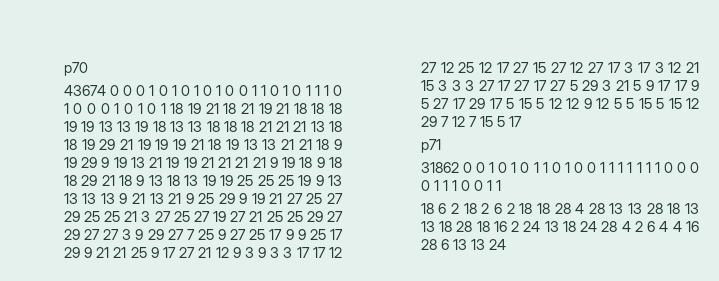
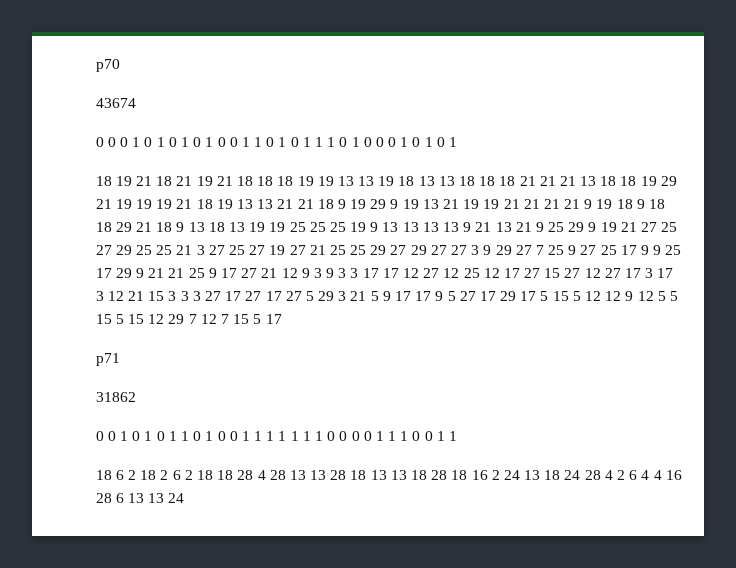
- 43674 0 0 0 1 0 1 0 1 0 1 0 0 1 1 0 1 0 1 1 1 0 1 0 0 0 1 0 1 0 1 18 19 21 18 21 19 21 18 18 18 19 19 13 13 19 18 13 13 18 18 18 21 21 21 13 18 18 19 29 21 19 19 19 21 18 19 13 13 21 21 18 9 19 29 9 19 13 21 19 19 21 21 21 21 9 19 18 9 18 18 29 21 18 9 13 18 13 19 19 25 25 25 19 9 13 13 13 13 9 21 13 21 9 25 29 9 19 21 27 25 27 29 25 25 21 3 27 25 27 19 27 21 25 25 29 27 29 27 27 3 9 29 27 7 25 9 27 25 17 9 9 25 17 29 9 21 21 25 9 17 27 21 12 9 3 9 3 3 17 17 12 27 12 25 12 17 27 15 27 12 27 17 3 17 3 12 21 15 3 3 3 27 17 27 17 27 5 29 3 21 5 9 17 17 9 5 27 17 29 17 5 15 5 12 12 9 12 5 5 15 5 15 12 29 7 12 7 15 5 17
+ 43674
+ 0 0 0 1 0 1 0 1 0 1 0 0 1 1 0 1 0 1 1 1 0 1 0 0 0 1 0 1 0 1
+ 18 19 21 18 21 19 21 18 18 18 19 19 13 13 19 18 13 13 18 18 18 21 21 21 13 18 18 19 29 21 19 19 19 21 18 19 13 13 21 21 18 9 19 29 9 19 13 21 19 19 21 21 21 21 9 19 18 9 18 18 29 21 18 9 13 18 13 19 19 25 25 25 19 9 13 13 13 13 9 21 13 21 9 25 29 9 19 21 27 25 27 29 25 25 21 3 27 25 27 19 27 21 25 25 29 27 29 27 27 3 9 29 27 7 25 9 27 25 17 9 9 25 17 29 9 21 21 25 9 17 27 21 12 9 3 9 3 3 17 17 12 27 12 25 12 17 27 15 27 12 27 17 3 17 3 12 21 15 3 3 3 27 17 27 17 27 5 29 3 21 5 9 17 17 9 5 27 17 29 17 5 15 5 12 12 9 12 5 5 15 5 15 12 29 7 12 7 15 5 17
- 31862 0 0 1 0 1 0 1 1 0 1 0 0 1 1 1 1 1 1 1 0 0 0 0 1 1 1 0 0 1 1
+ 31862
+ 0 0 1 0 1 0 1 1 0 1 0 0 1 1 1 1 1 1 1 0 0 0 0 1 1 1 0 0 1 1

